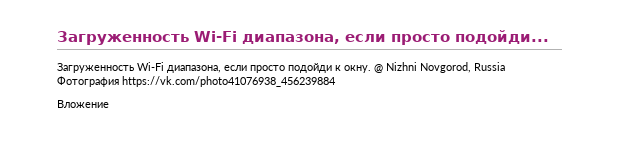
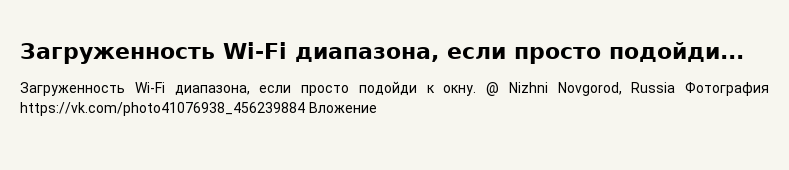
- @ Nizhni Novgorod, Russia Фотография https://vk.com/photo41076938_456239884
- Вложение
+ @ Nizhni Novgorod, Russia Фотография https://vk.com/photo41076938_456239884 Вложение

